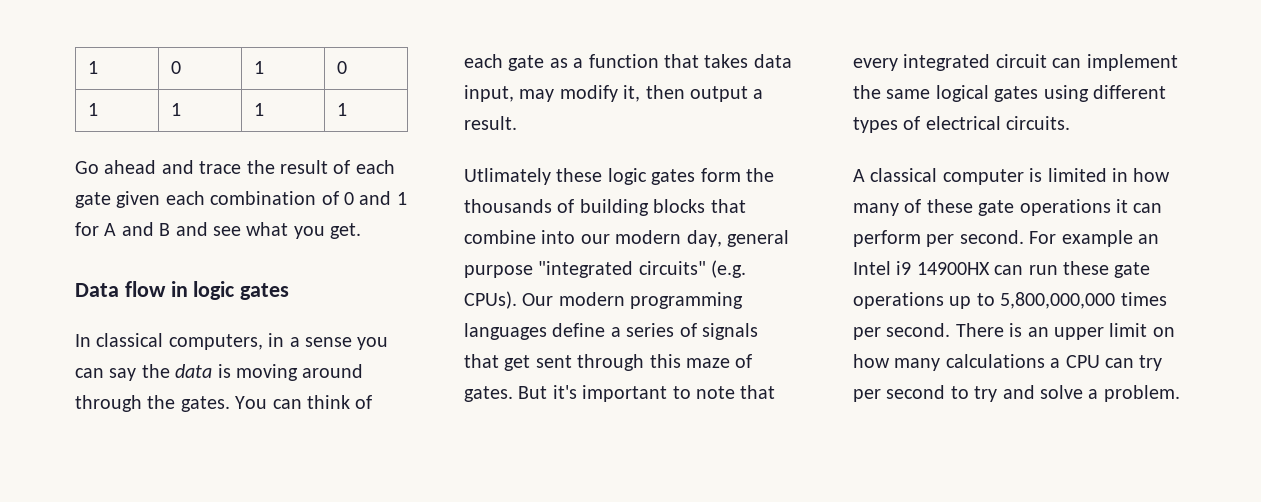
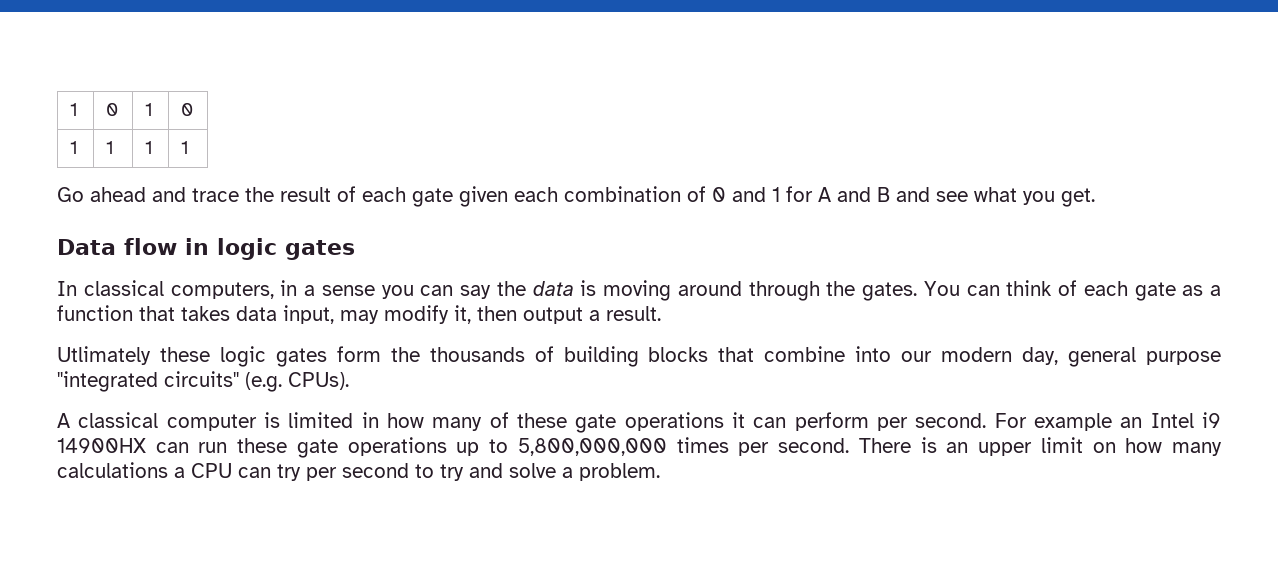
- Our modern programming languages define a series of signals that get sent through this maze of gates. But it's important to note that every integrated circuit can implement the same logical gates using different types of electrical circuits.

